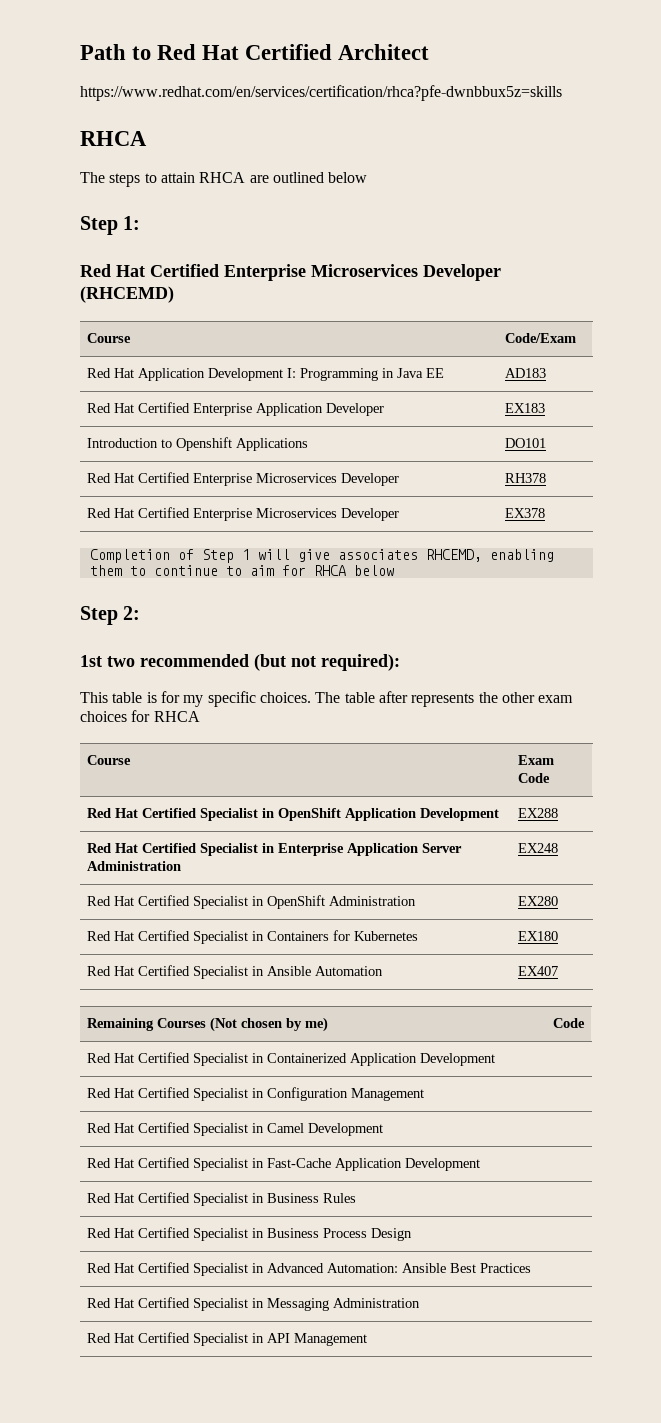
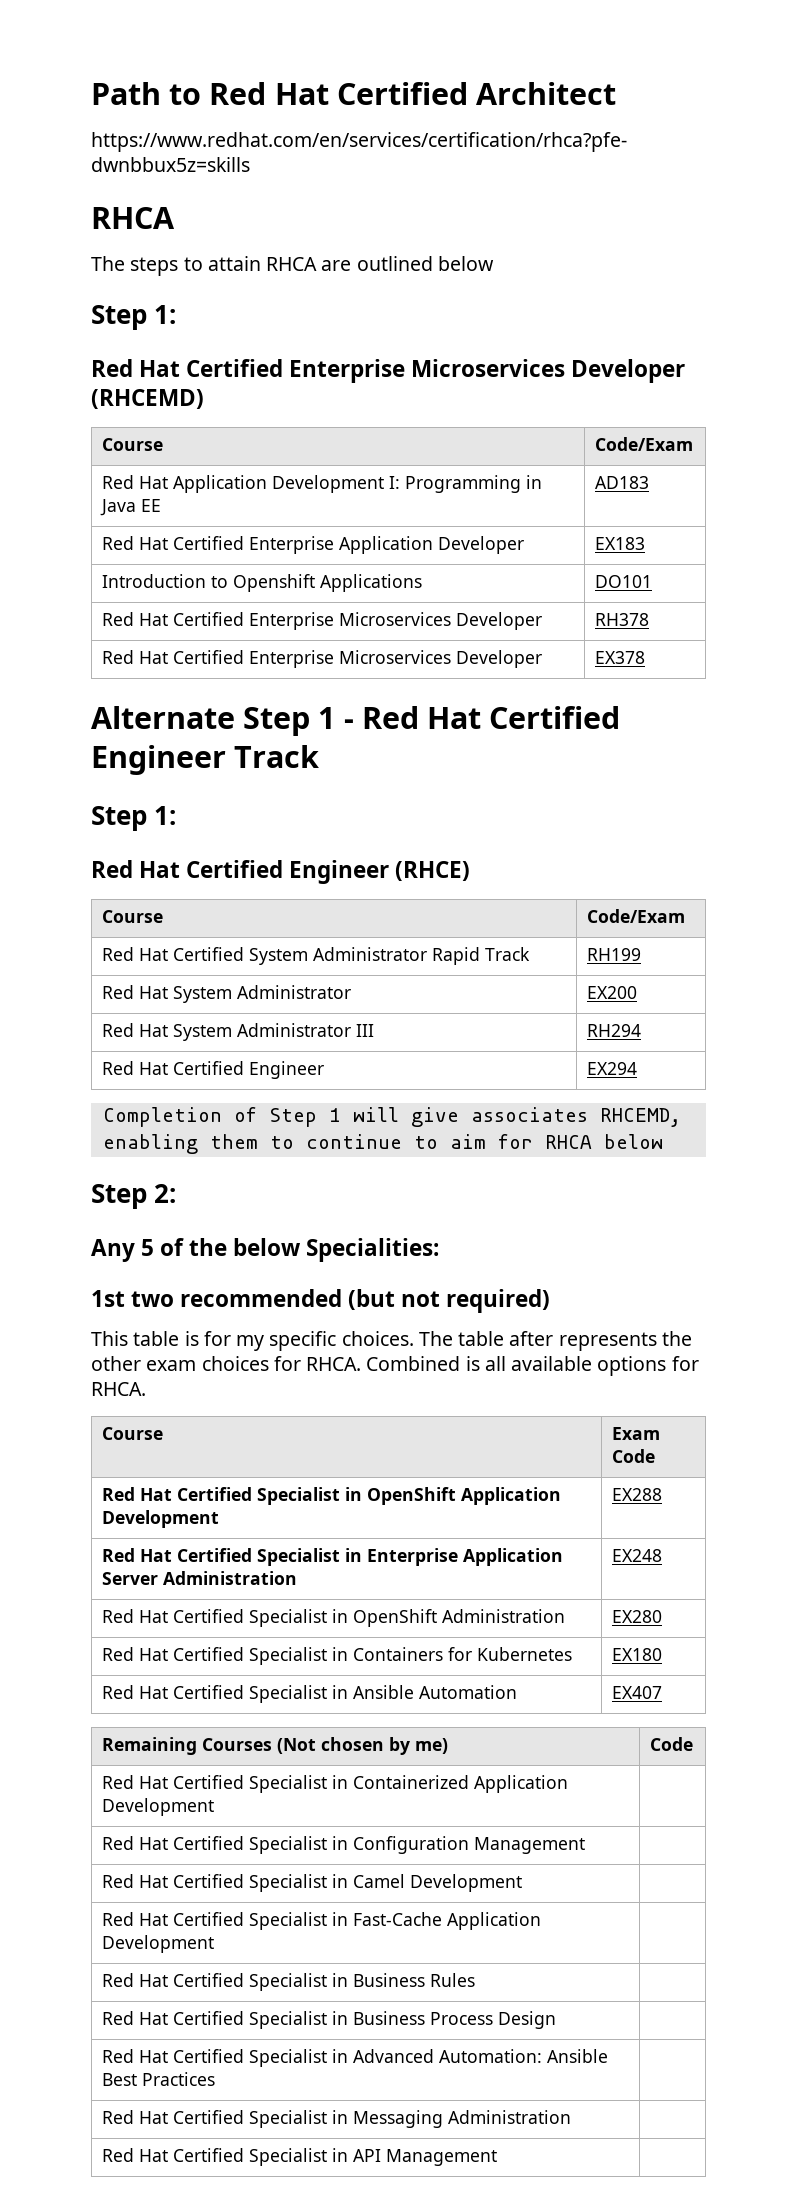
+ Alternate Step 1 - Red Hat Certified Engineer Track
+ Step 1:
+ Red Hat Certified Engineer (RHCE)
+ Course | Code/Exam
+ Red Hat Certified System Administrator Rapid Track | RH199
+ Red Hat System Administrator | EX200
+ Red Hat System Administrator III | RH294
+ Red Hat Certified Engineer | EX294
+ Any 5 of the below Specialities:
- 1st two recommended (but not required):
+ 1st two recommended (but not required)
- The table after represents the other exam choices for RHCA
+ The table after represents the other exam choices for RHCA. Combined is all available options for RHCA.

